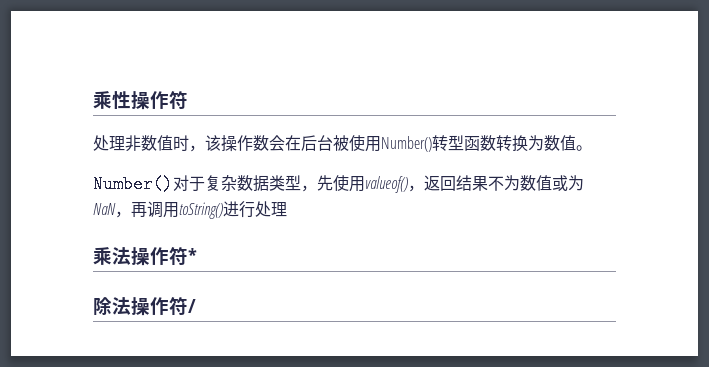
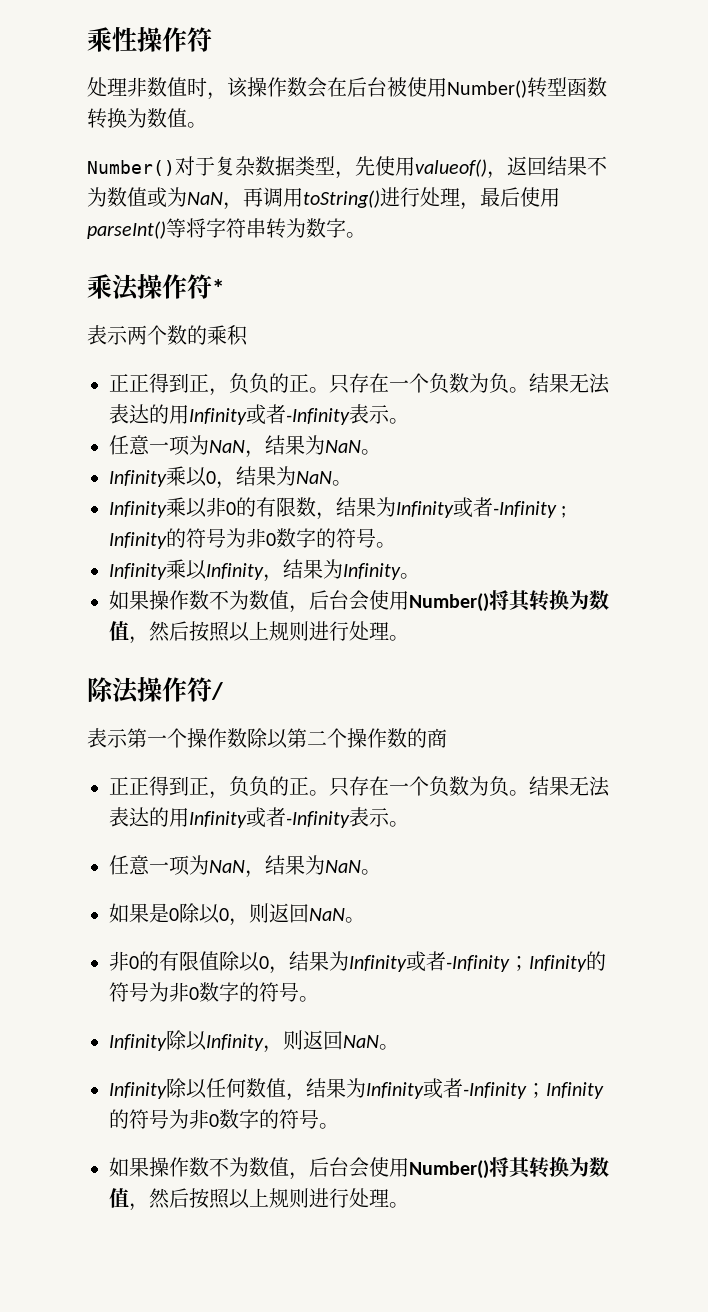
- Number()对于复杂数据类型，先使用valueof()，返回结果不为数值或为NaN，再调用toString()进行处理
+ Number()对于复杂数据类型，先使用valueof()，返回结果不为数值或为NaN，再调用toString()进行处理，最后使用parseInt()等将字符串转为数字。
  乘法操作符*
+ 表示两个数的乘积
+ 正正得到正，负负的正。只存在一个负数为负。结果无法表达的用Infinity或者-Infinity表示。
+ 任意一项为NaN，结果为NaN。
+ Infinity乘以0，结果为NaN。
+ Infinity乘以非0的有限数，结果为Infinity或者-Infinity ; Infinity的符号为非0数字的符号。
+ Infinity乘以Infinity，结果为Infinity。
+ 如果操作数不为数值，后台会使用Number()将其转换为数值，然后按照以上规则进行处理。
  除法操作符/
+ 表示第一个操作数除以第二个操作数的商
+ 正正得到正，负负的正。只存在一个负数为负。结果无法表达的用Infinity或者-Infinity表示。
+ 任意一项为NaN，结果为NaN。
+ 如果是0除以0，则返回NaN。
+ 非0的有限值除以0，结果为Infinity或者-Infinity；Infinity的符号为非0数字的符号。
+ Infinity除以Infinity，则返回NaN。
+ Infinity除以任何数值，结果为Infinity或者-Infinity；Infinity的符号为非0数字的符号。
+ 如果操作数不为数值，后台会使用Number()将其转换为数值，然后按照以上规则进行处理。

